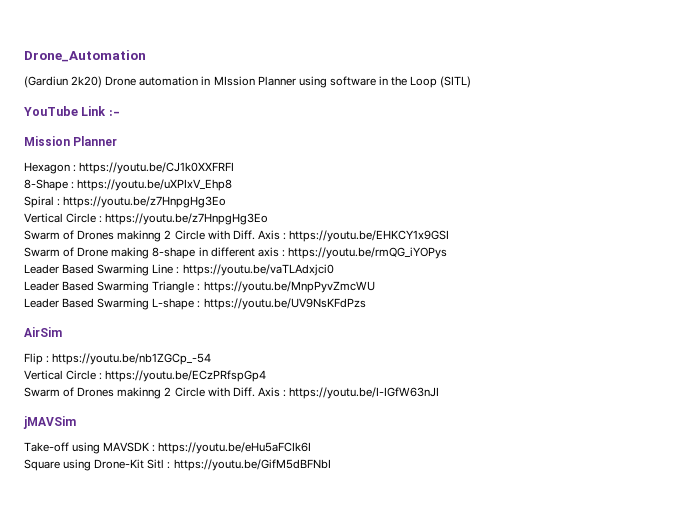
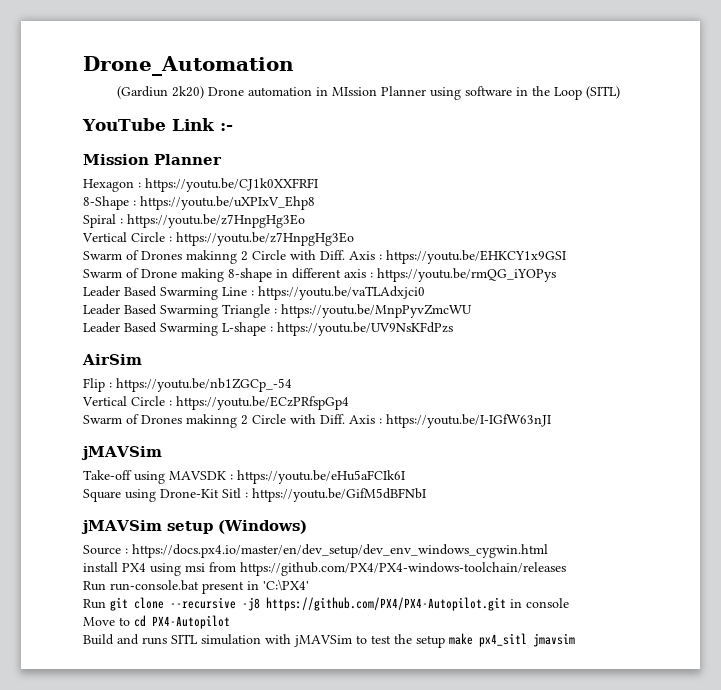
+ jMAVSim setup (Windows)
+ Source : https://docs.px4.io/master/en/dev_setup/dev_env_windows_cygwin.html
+ install PX4 using msi from https://github.com/PX4/PX4-windows-toolchain/releases
+ Run run-console.bat present in 'C:\PX4'
+ Run git clone --recursive -j8 https://github.com/PX4/PX4-Autopilot.git in console
+ Move to cd PX4-Autopilot
+ Build and runs SITL simulation with jMAVSim to test the setup make px4_sitl jmavsim

